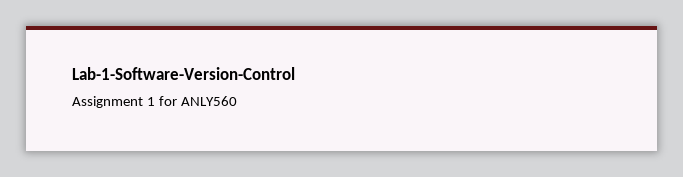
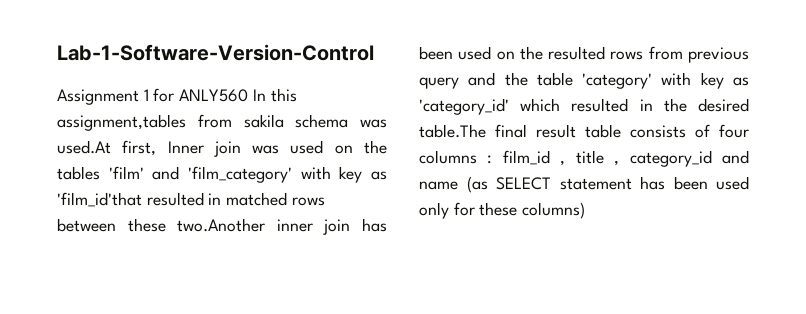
- Assignment 1 for ANLY560
+ Assignment 1 for ANLY560 In this assignment,tables from sakila schema was used.At first, Inner join was used on the tables 'film' and 'film_category' with key as 'film_id'that resulted in matched rows between these two.Another inner join has been used on the resulted rows from previous query and the table 'category' with key as 'category_id' which resulted in the desired table.The final result table consists of four columns : film_id , title , category_id and name (as SELECT statement has been used only for these columns)

